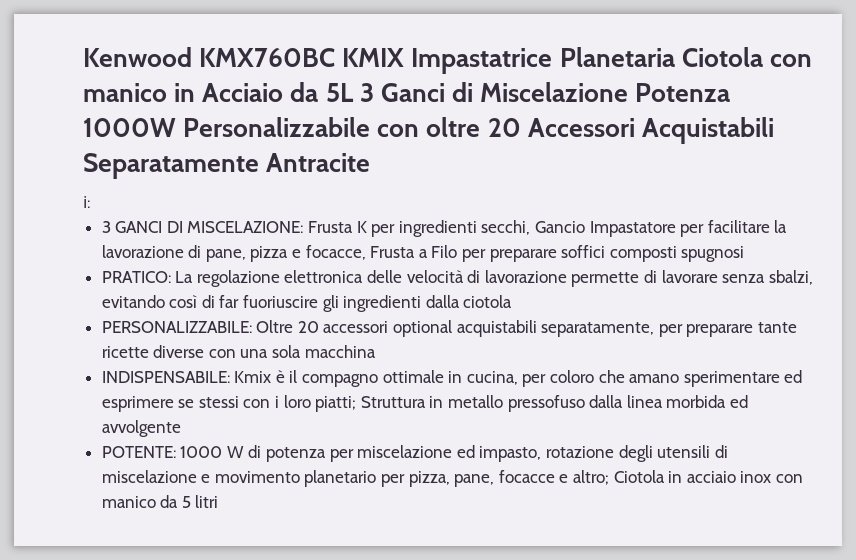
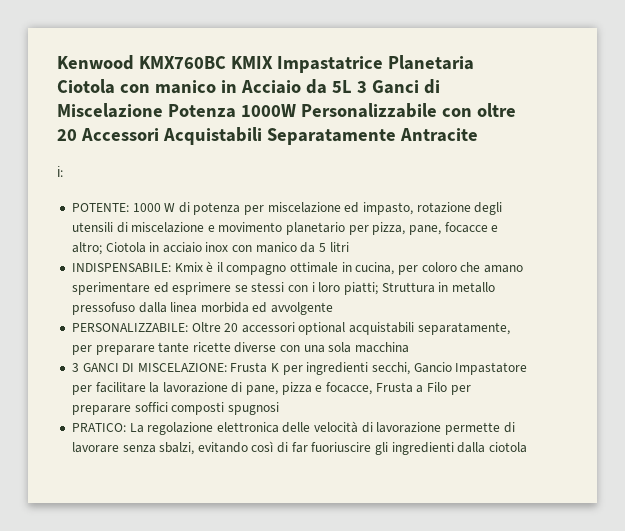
+ POTENTE: 1000 W di potenza per miscelazione ed impasto, rotazione degli utensili di miscelazione e movimento planetario per pizza, pane, focacce e altro; Ciotola in acciaio inox con manico da 5 litri
+ INDISPENSABILE: Kmix è il compagno ottimale in cucina, per coloro che amano sperimentare ed esprimere se stessi con i loro piatti; Struttura in metallo pressofuso dalla linea morbida ed avvolgente
+ PERSONALIZZABILE: Oltre 20 accessori optional acquistabili separatamente, per preparare tante ricette diverse con una sola macchina
- PERSONALIZZABILE: Oltre 20 accessori optional acquistabili separatamente, per preparare tante ricette diverse con una sola macchina
- INDISPENSABILE: Kmix è il compagno ottimale in cucina, per coloro che amano sperimentare ed esprimere se stessi con i loro piatti; Struttura in metallo pressofuso dalla linea morbida ed avvolgente
- POTENTE: 1000 W di potenza per miscelazione ed impasto, rotazione degli utensili di miscelazione e movimento planetario per pizza, pane, focacce e altro; Ciotola in acciaio inox con manico da 5 litri

